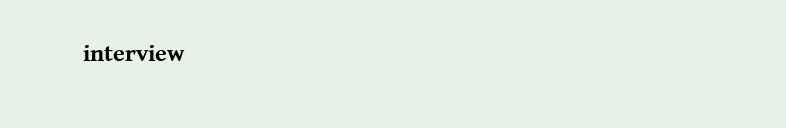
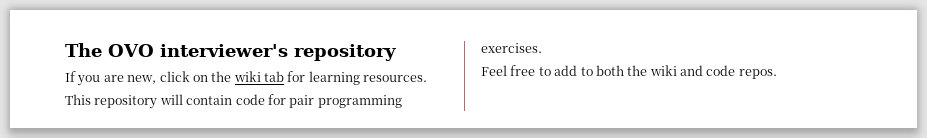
- interview
+ The OVO interviewer's repository
+ If you are new, click on the wiki tab for learning resources.
+ This repository will contain code for pair programming exercises.
+ Feel free to add to both the wiki and code repos.

